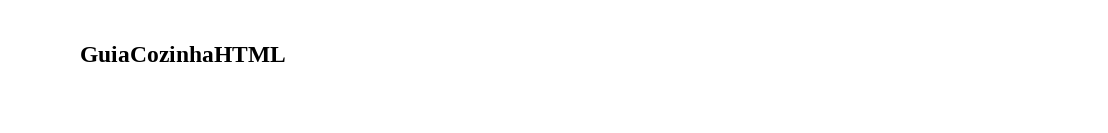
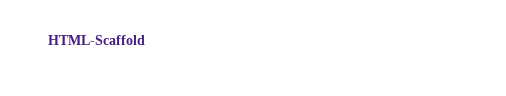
- GuiaCozinhaHTML
+ HTML-Scaffold

